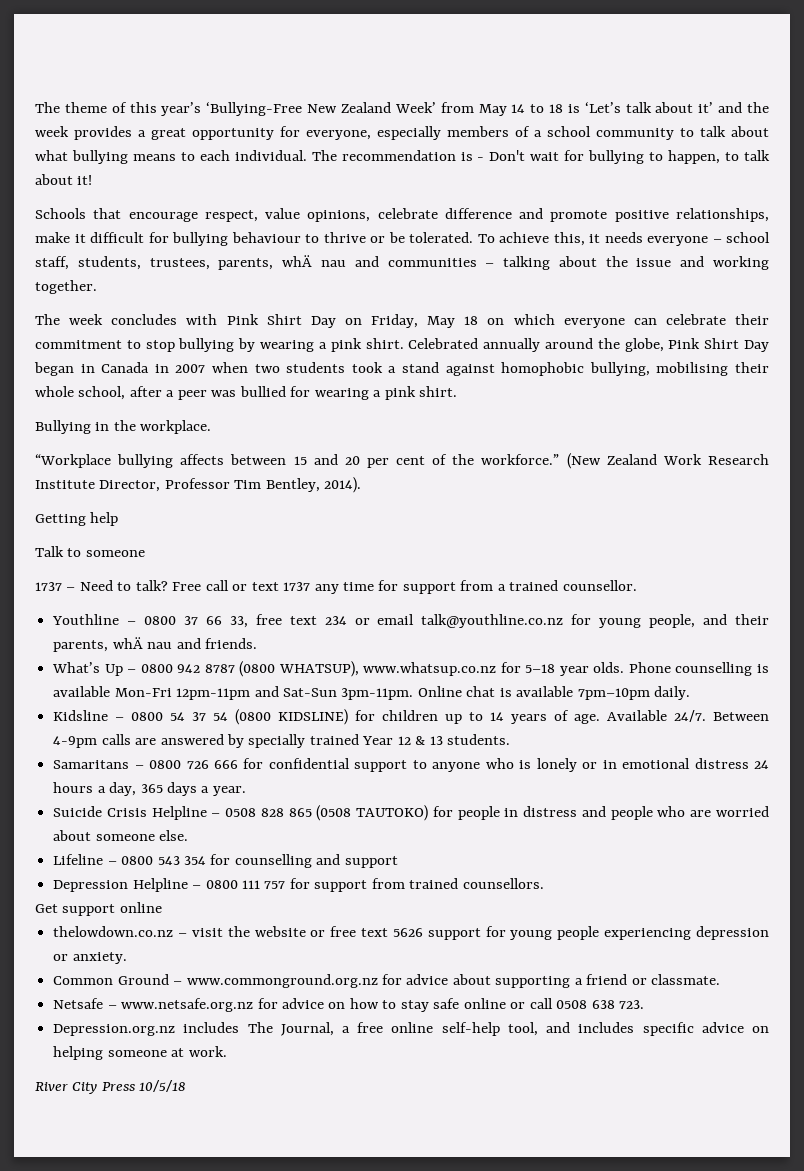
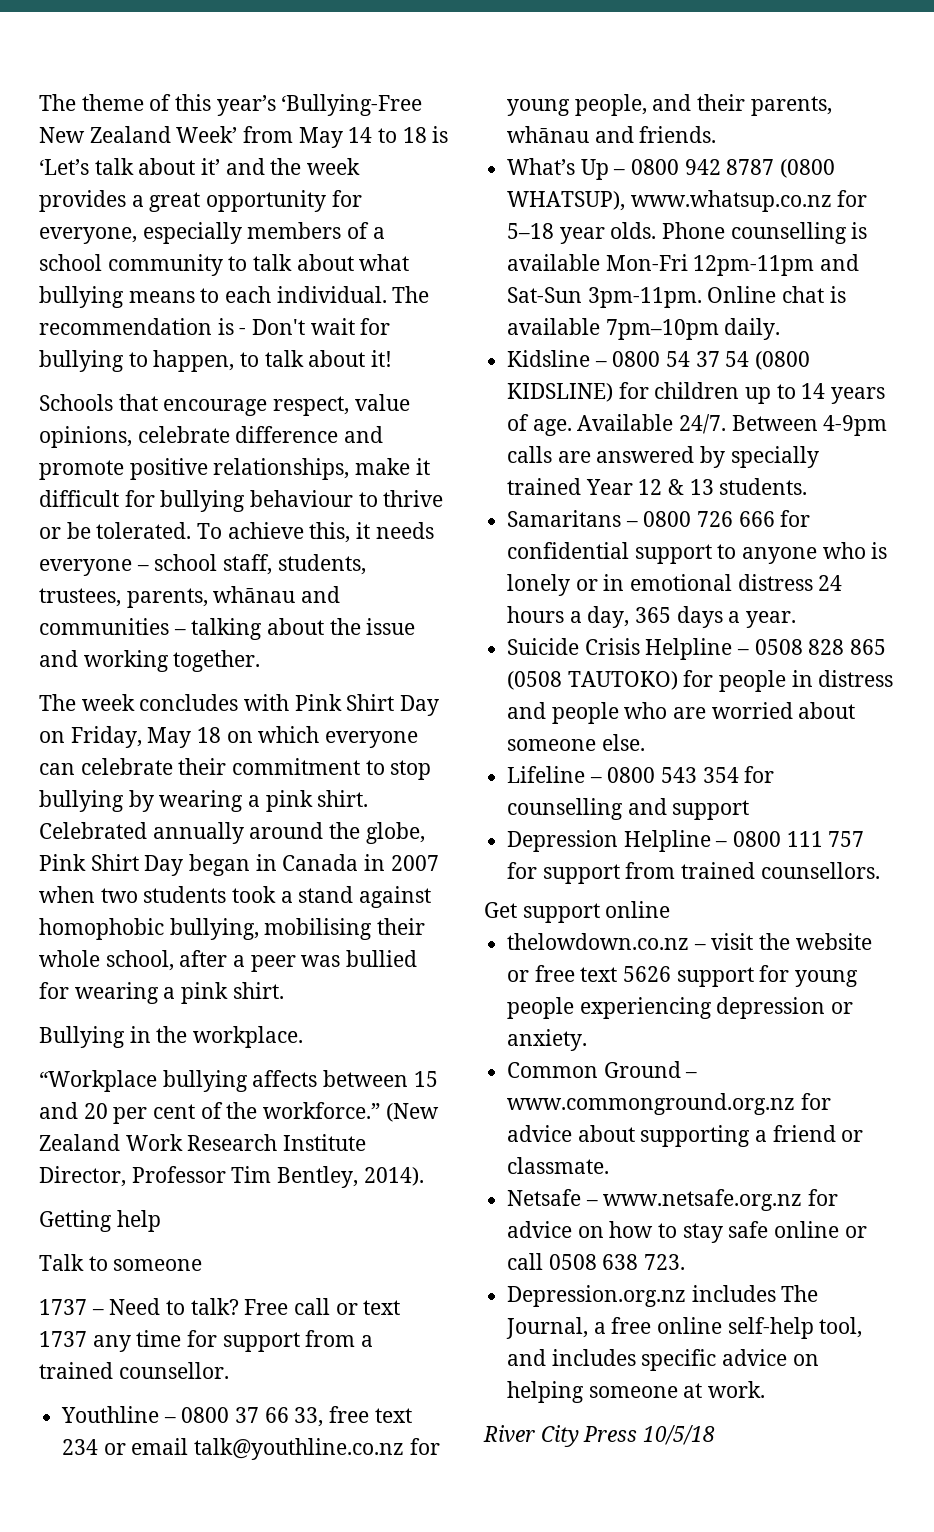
- To achieve this, it needs everyone – school staff, students, trustees, parents, whÄ nau and communities – talking about the issue and working together.
+ To achieve this, it needs everyone – school staff, students, trustees, parents, whānau and communities – talking about the issue and working together.
- Youthline – 0800 37 66 33, free text 234 or email talk@youthline.co.nz for young people, and their parents, whÄ nau and friends.
+ Youthline – 0800 37 66 33, free text 234 or email talk@youthline.co.nz for young people, and their parents, whānau and friends.

